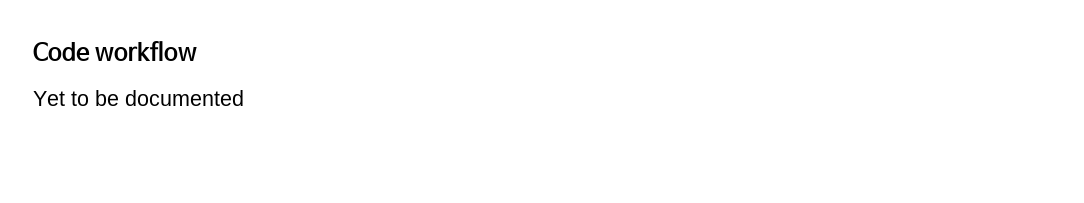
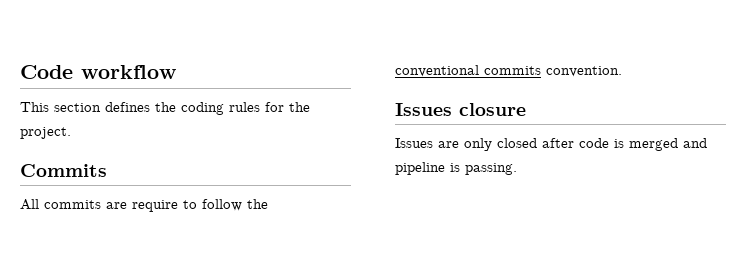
- Yet to be documented
+ This section defines the coding rules for the project.
+ Commits
+ All commits are require to follow the conventional commits convention.
+ Issues closure
+ Issues are only closed after code is merged and pipeline is passing.

